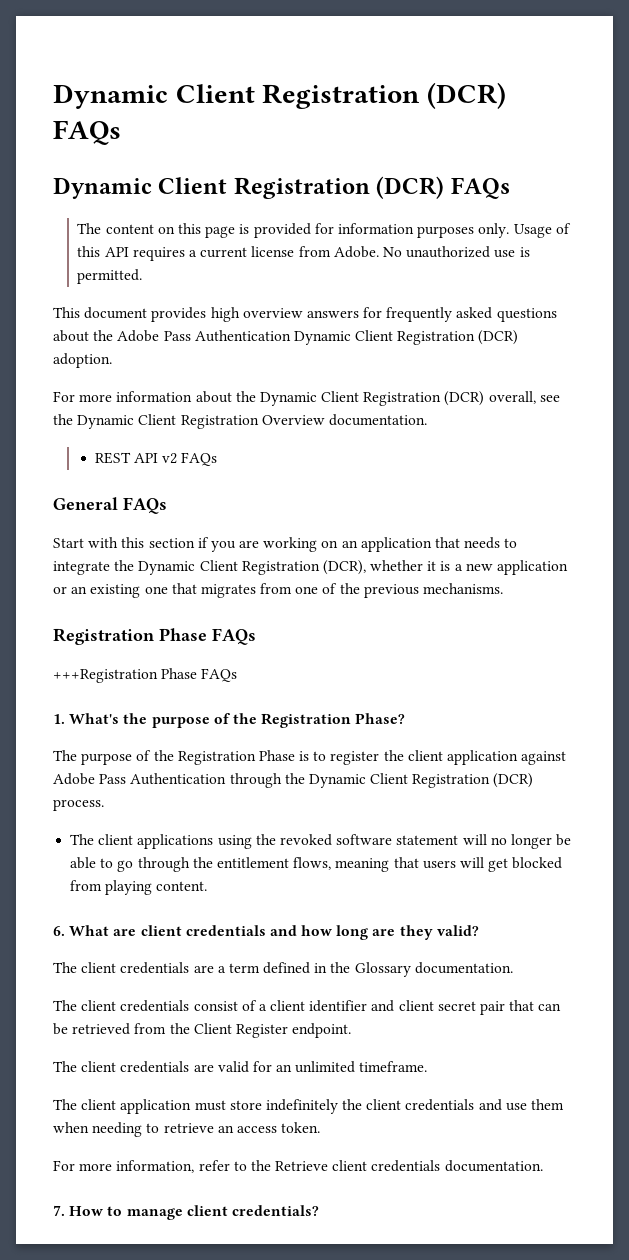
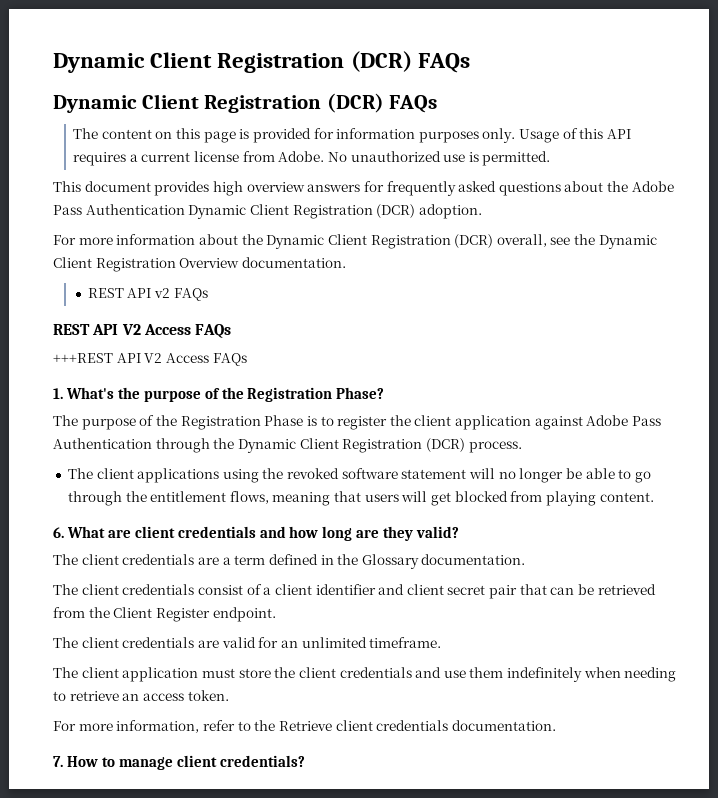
- General FAQs
- Start with this section if you are working on an application that needs to integrate the Dynamic Client Registration (DCR), whether it is a new application or an existing one that migrates from one of the previous mechanisms.
- Registration Phase FAQs
- +++Registration Phase FAQs
+ REST API V2 Access FAQs
+ +++REST API V2 Access FAQs
- The client application must store indefinitely the client credentials and use them when needing to retrieve an access token.
+ The client application must store the client credentials and use them indefinitely when needing to retrieve an access token.

